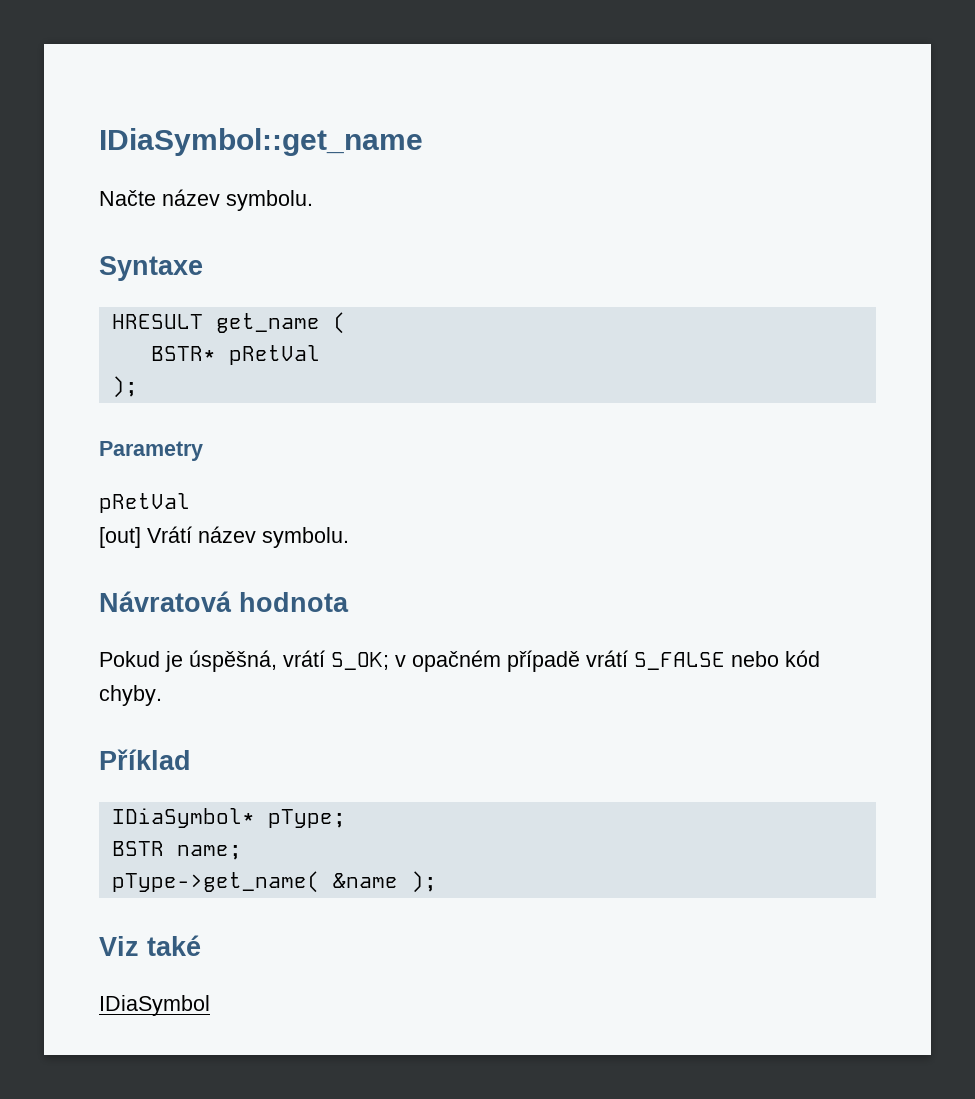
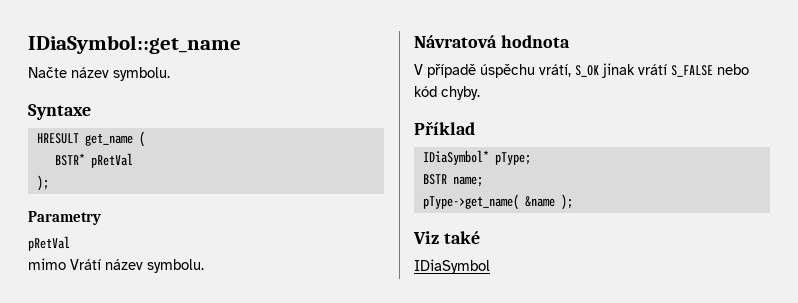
- [out] Vrátí název symbolu.
+ mimo Vrátí název symbolu.
- Pokud je úspěšná, vrátí S_OK; v opačném případě vrátí S_FALSE nebo kód chyby.
+ V případě úspěchu vrátí, S_OK jinak vrátí S_FALSE nebo kód chyby.

